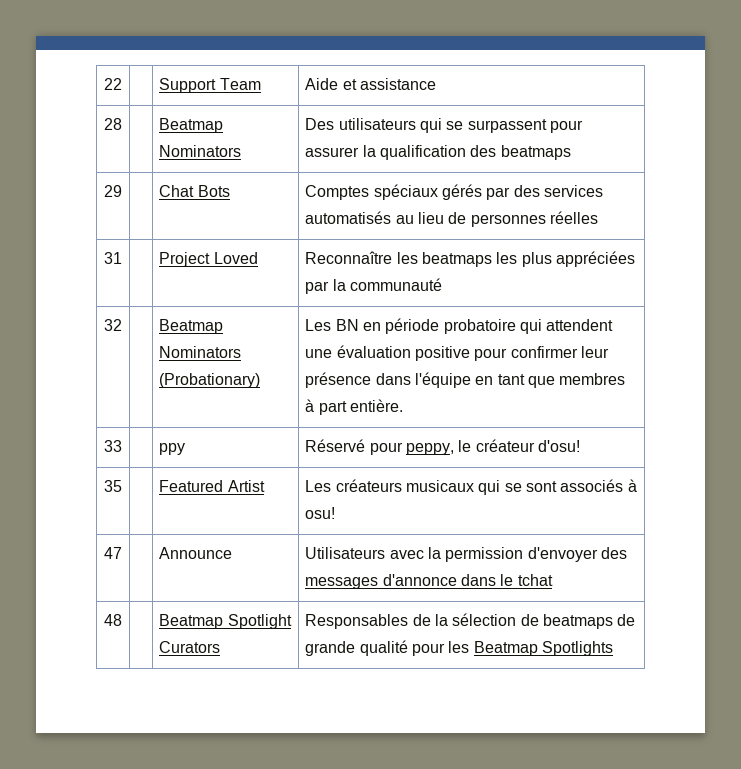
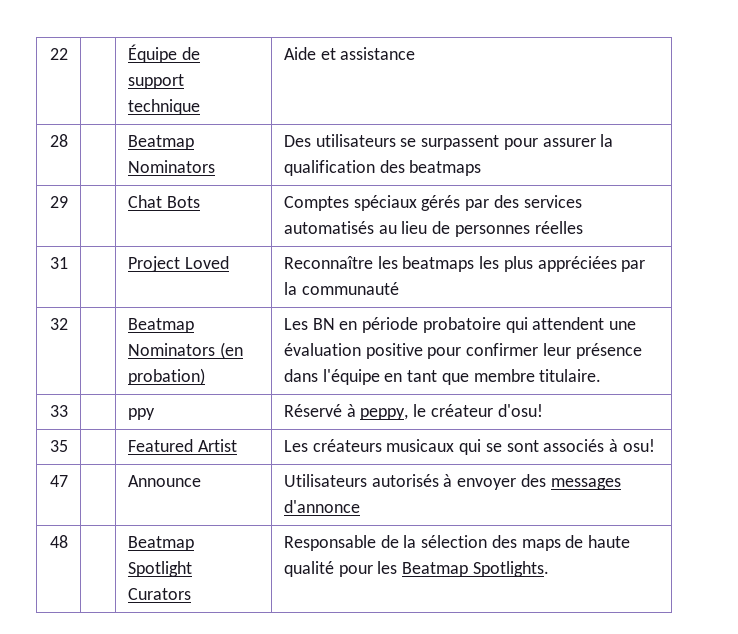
- 22 | | Support Team | Aide et assistance
+ 22 | | Équipe de support technique | Aide et assistance
- 28 | | Beatmap Nominators | Des utilisateurs qui se surpassent pour assurer la qualification des beatmaps
+ 28 | | Beatmap Nominators | Des utilisateurs se surpassent pour assurer la qualification des beatmaps
- 32 | | Beatmap Nominators (Probationary) | Les BN en période probatoire qui attendent une évaluation positive pour confirmer leur présence dans l'équipe en tant que membres à part entière.
+ 32 | | Beatmap Nominators (en probation) | Les BN en période probatoire qui attendent une évaluation positive pour confirmer leur présence dans l'équipe en tant que membre titulaire.
- 33 | | ppy | Réservé pour peppy, le créateur d'osu!
+ 33 | | ppy | Réservé à peppy, le créateur d'osu!
- 47 | | Announce | Utilisateurs avec la permission d'envoyer des messages d'annonce dans le tchat
+ 47 | | Announce | Utilisateurs autorisés à envoyer des messages d'annonce
- 48 | | Beatmap Spotlight Curators | Responsables de la sélection de beatmaps de grande qualité pour les Beatmap Spotlights
+ 48 | | Beatmap Spotlight Curators | Responsable de la sélection des maps de haute qualité pour les Beatmap Spotlights.

